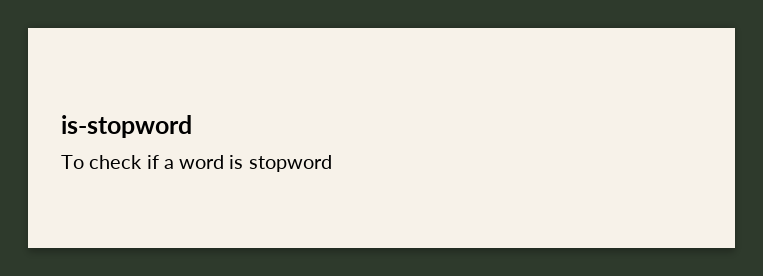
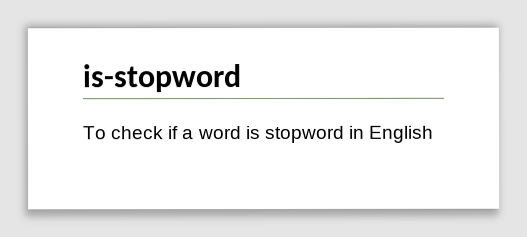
- To check if a word is stopword
+ To check if a word is stopword in English

